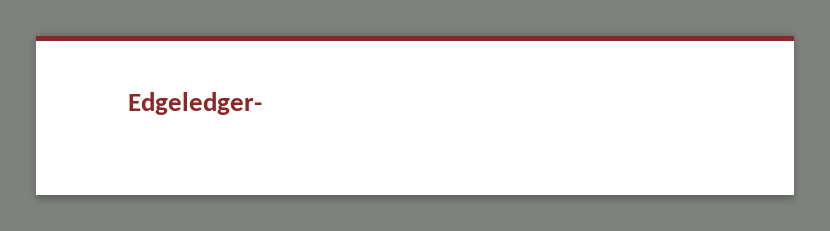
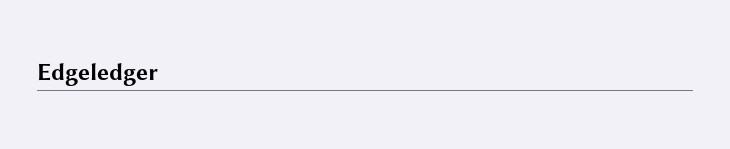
- Edgeledger-
+ Edgeledger

